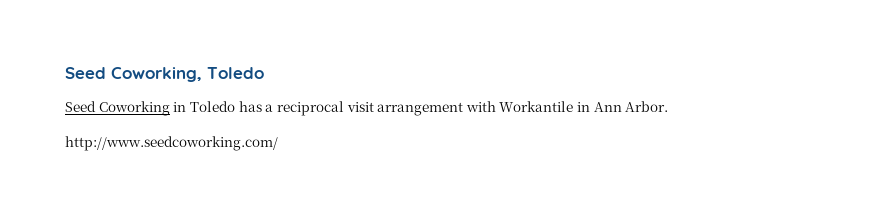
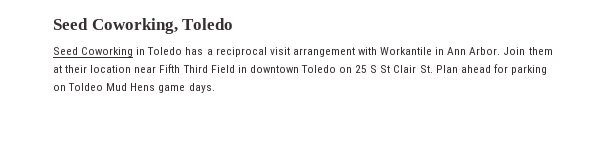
- Seed Coworking in Toledo has a reciprocal visit arrangement with Workantile in Ann Arbor.
- http://www.seedcoworking.com/
+ Seed Coworking in Toledo has a reciprocal visit arrangement with Workantile in Ann Arbor. Join them at their location near Fifth Third Field in downtown Toledo on 25 S St Clair St. Plan ahead for parking on Toldeo Mud Hens game days.

